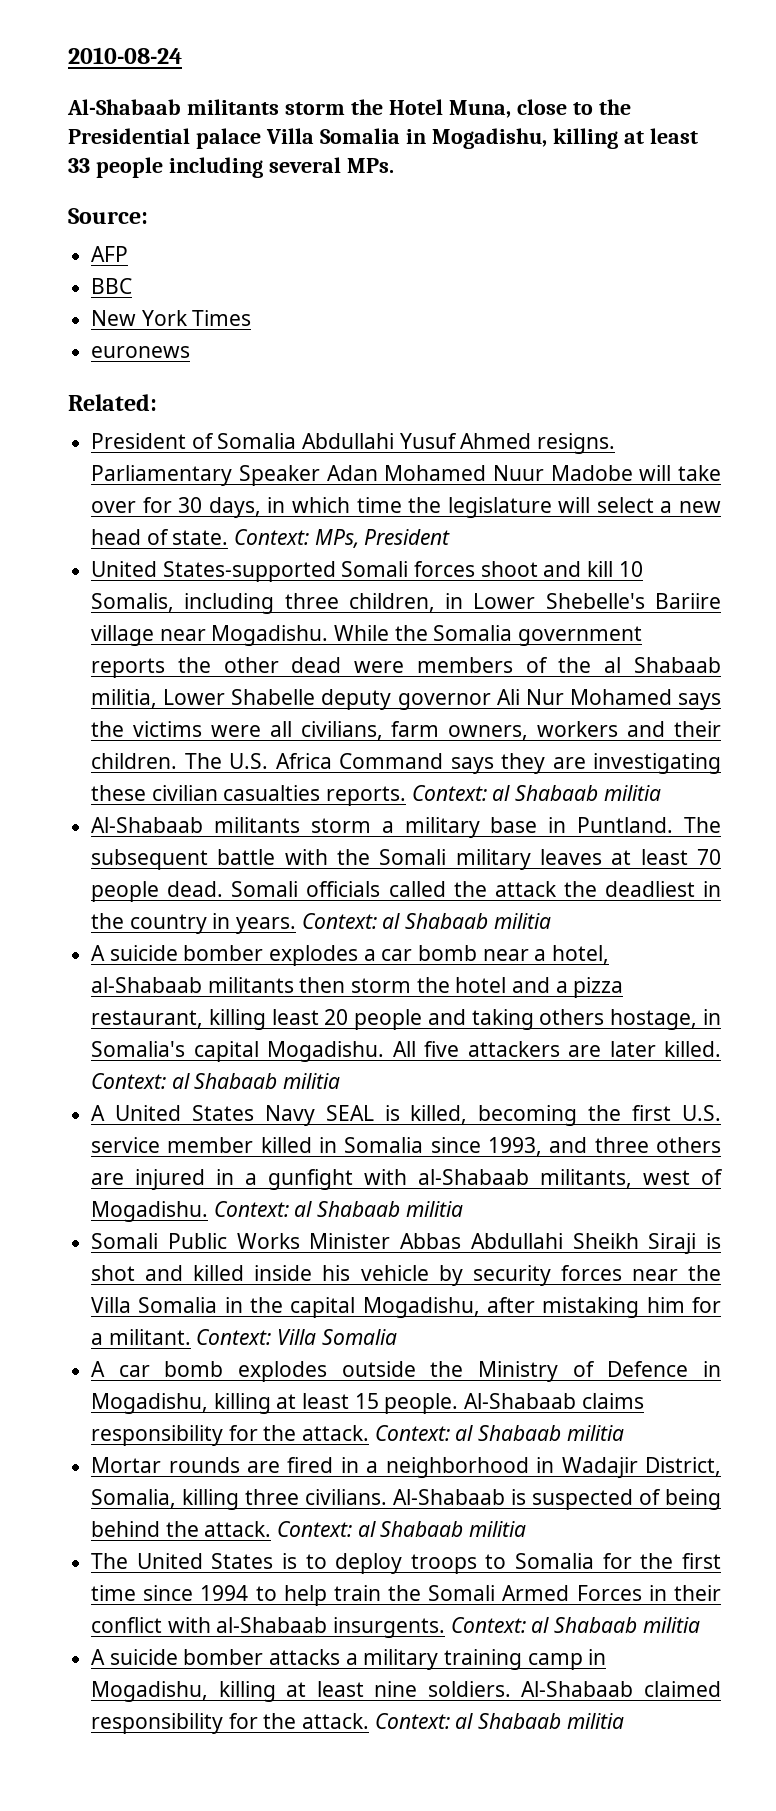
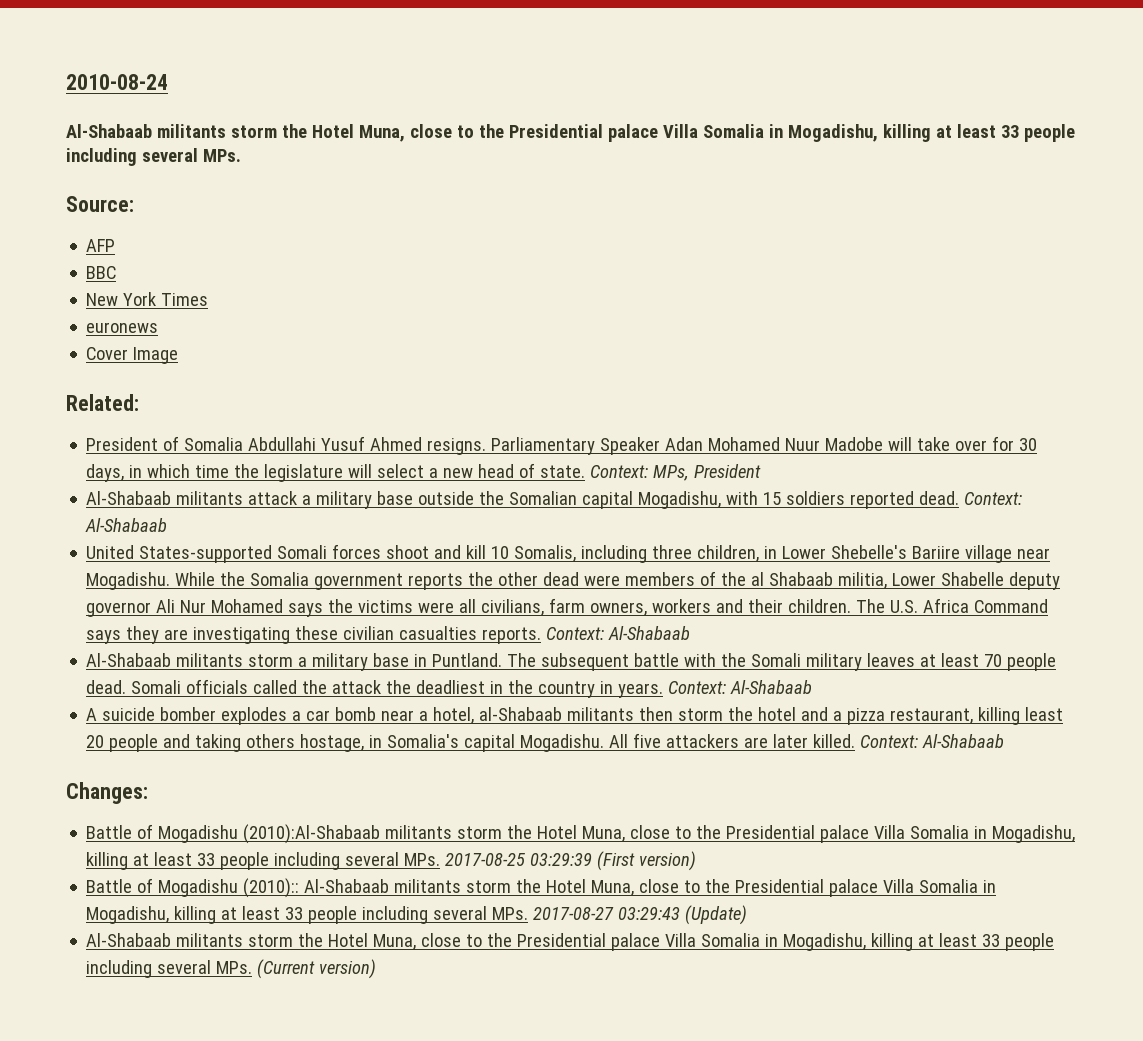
+ Cover Image
+ Al-Shabaab militants attack a military base outside the Somalian capital Mogadishu, with 15 soldiers reported dead. Context: Al-Shabaab
- The U.S. Africa Command says they are investigating these civilian casualties reports. Context: al Shabaab militia
+ The U.S. Africa Command says they are investigating these civilian casualties reports. Context: Al-Shabaab
- Somali officials called the attack the deadliest in the country in years. Context: al Shabaab militia
+ Somali officials called the attack the deadliest in the country in years. Context: Al-Shabaab
- All five attackers are later killed. Context: al Shabaab militia
- A United States Navy SEAL is killed, becoming the first U.S. service member killed in Somalia since 1993, and three others are injured in a gunfight with al-Shabaab militants, west of Mogadishu. Context: al Shabaab militia
- Somali Public Works Minister Abbas Abdullahi Sheikh Siraji is shot and killed inside his vehicle by security forces near the Villa Somalia in the capital Mogadishu, after mistaking him for a militant. Context: Villa Somalia
- A car bomb explodes outside the Ministry of Defence in Mogadishu, killing at least 15 people. Al-Shabaab claims responsibility for the attack. Context: al Shabaab militia
- Mortar rounds are fired in a neighborhood in Wadajir District, Somalia, killing three civilians. Al-Shabaab is suspected of being behind the attack. Context: al Shabaab militia
- The United States is to deploy troops to Somalia for the first time since 1994 to help train the Somali Armed Forces in their conflict with al-Shabaab insurgents. Context: al Shabaab militia
- A suicide bomber attacks a military training camp in Mogadishu, killing at least nine soldiers. Al-Shabaab claimed responsibility for the attack. Context: al Shabaab militia
+ All five attackers are later killed. Context: Al-Shabaab
+ Changes:
+ Battle of Mogadishu (2010):Al-Shabaab militants storm the Hotel Muna, close to the Presidential palace Villa Somalia in Mogadishu, killing at least 33 people including several MPs. 2017-08-25 03:29:39 (First version)
+ Battle of Mogadishu (2010):: Al-Shabaab militants storm the Hotel Muna, close to the Presidential palace Villa Somalia in Mogadishu, killing at least 33 people including several MPs. 2017-08-27 03:29:43 (Update)
+ Al-Shabaab militants storm the Hotel Muna, close to the Presidential palace Villa Somalia in Mogadishu, killing at least 33 people including several MPs. (Current version)

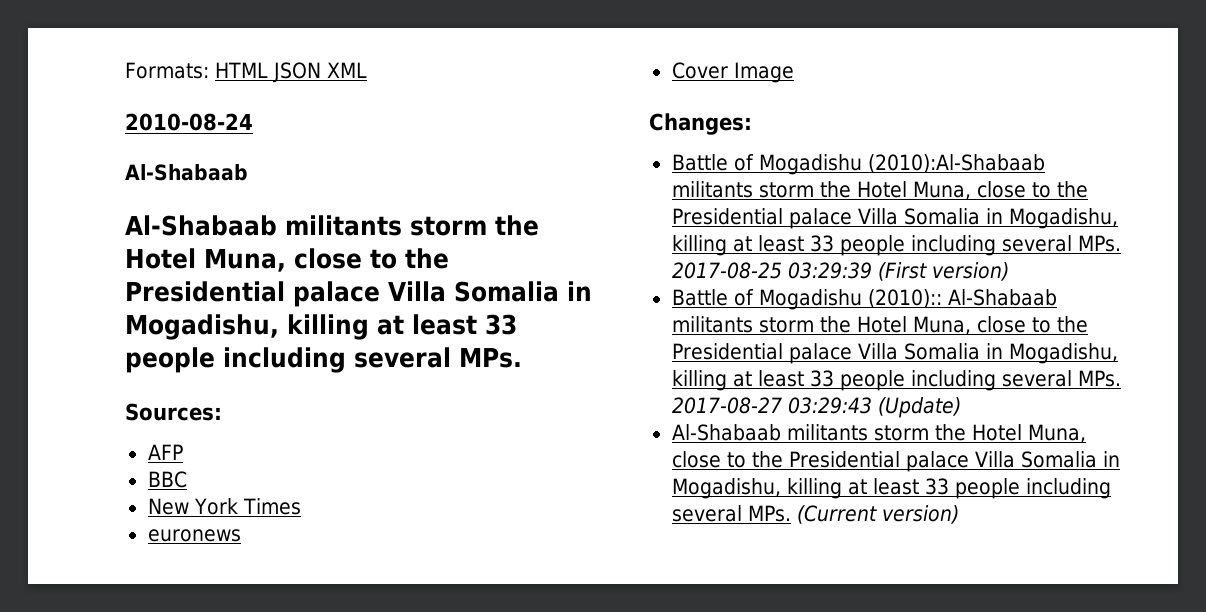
+ Formats: HTML JSON XML
  2010-08-24
+ Al-Shabaab
- Source:
+ Sources:
- Related:
- President of Somalia Abdullahi Yusuf Ahmed resigns. Parliamentary Speaker Adan Mohamed Nuur Madobe will take over for 30 days, in which time the legislature will select a new head of state. Context: MPs, President
- Al-Shabaab militants attack a military base outside the Somalian capital Mogadishu, with 15 soldiers reported dead. Context: Al-Shabaab
- United States-supported Somali forces shoot and kill 10 Somalis, including three children, in Lower Shebelle's Bariire village near Mogadishu. While the Somalia government reports the other dead were members of the al Shabaab militia, Lower Shabelle deputy governor Ali Nur Mohamed says the victims were all civilians, farm owners, workers and their children. The U.S. Africa Command says they are investigating these civilian casualties reports. Context: Al-Shabaab
- Al-Shabaab militants storm a military base in Puntland. The subsequent battle with the Somali military leaves at least 70 people dead. Somali officials called the attack the deadliest in the country in years. Context: Al-Shabaab
- A suicide bomber explodes a car bomb near a hotel, al-Shabaab militants then storm the hotel and a pizza restaurant, killing least 20 people and taking others hostage, in Somalia's capital Mogadishu. All five attackers are later killed. Context: Al-Shabaab

